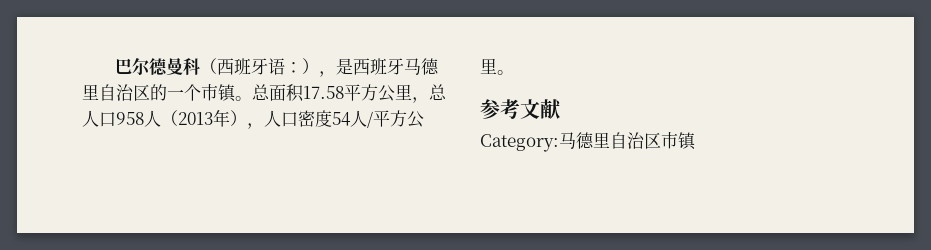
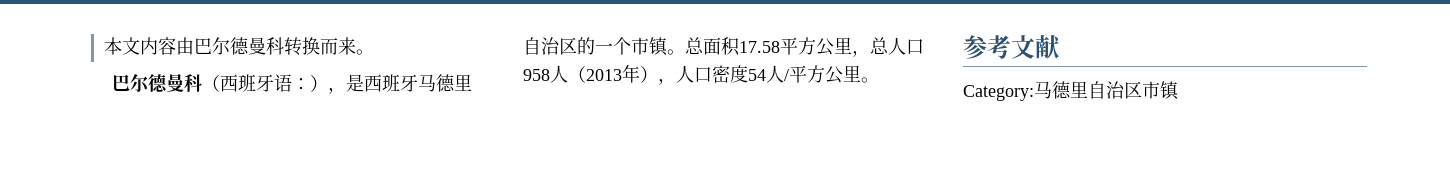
+ 本文内容由巴尔德曼科转换而来。

